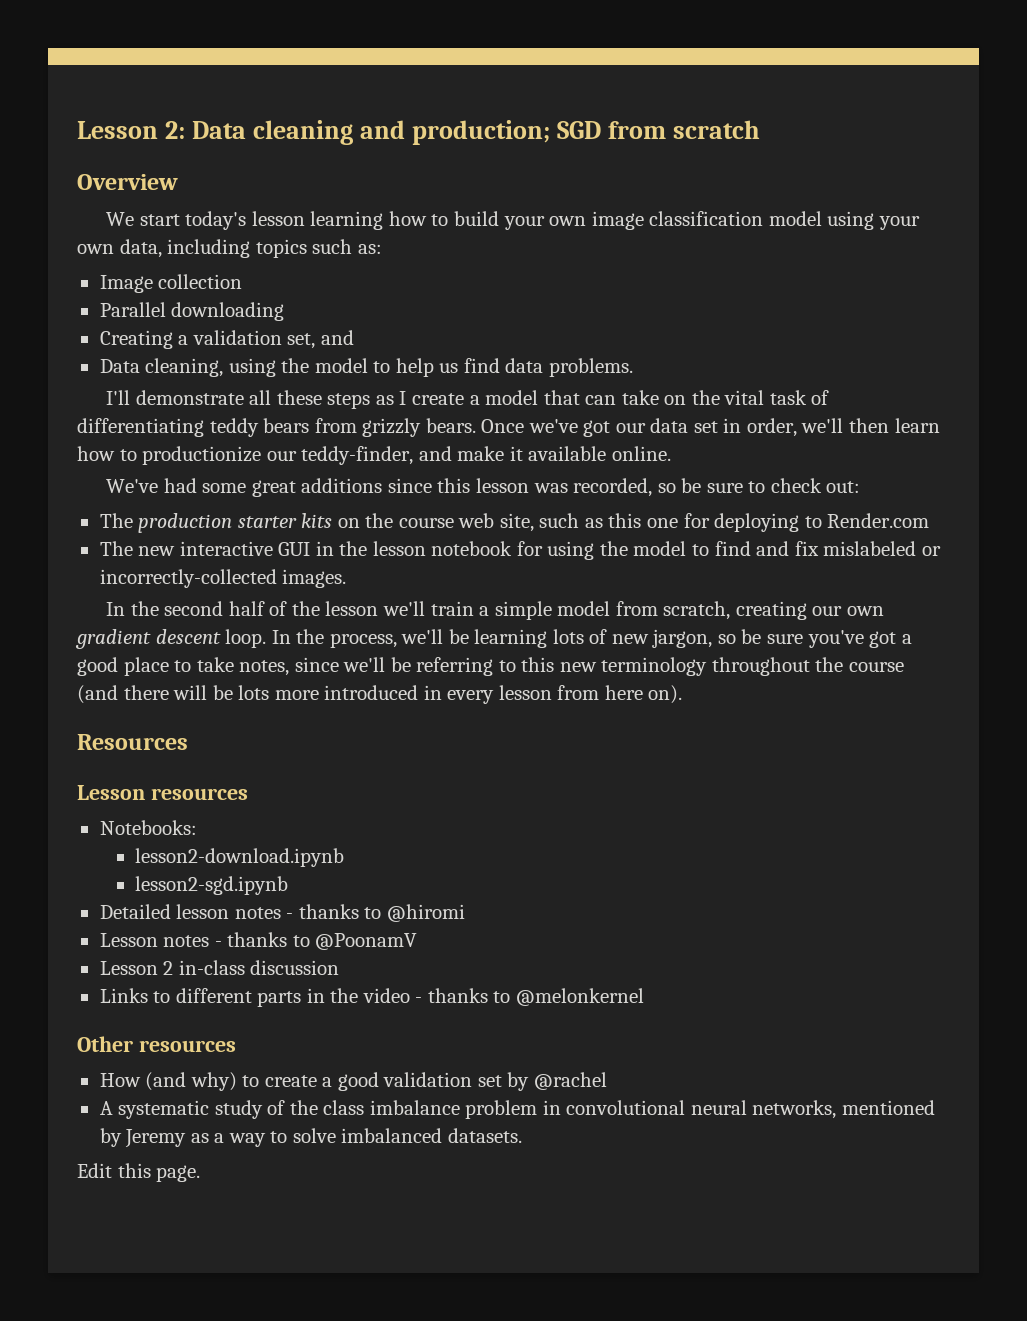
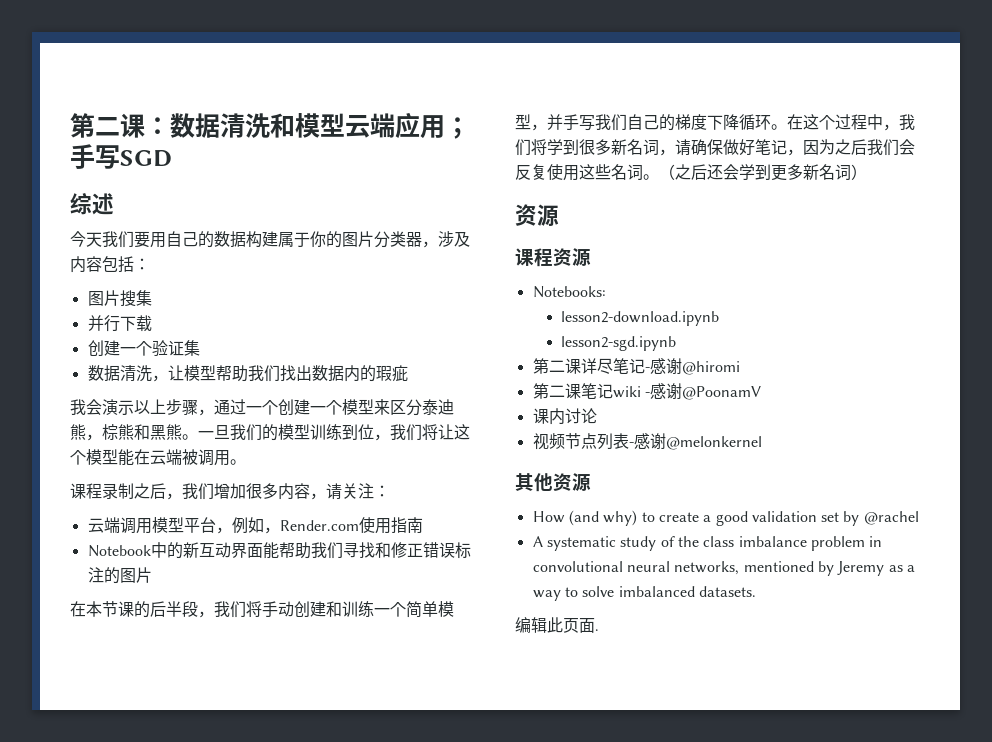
- Lesson 2: Data cleaning and production; SGD from scratch
- Overview
- We start today's lesson learning how to build your own image classification model using your own data, including topics such as:
- Image collection
- Parallel downloading
- Creating a validation set, and
- Data cleaning, using the model to help us find data problems.
- I'll demonstrate all these steps as I create a model that can take on the vital task of differentiating teddy bears from grizzly bears. Once we've got our data set in order, we'll then learn how to productionize our teddy-finder, and make it available online.
- We've had some great additions since this lesson was recorded, so be sure to check out:
- The production starter kits on the course web site, such as this one for deploying to Render.com
- The new interactive GUI in the lesson notebook for using the model to find and fix mislabeled or incorrectly-collected images.
- In the second half of the lesson we'll train a simple model from scratch, creating our own gradient descent loop. In the process, we'll be learning lots of new jargon, so be sure you've got a good place to take notes, since we'll be referring to this new terminology throughout the course (and there will be lots more introduced in every lesson from here on).
- Resources
- Lesson resources
+ 第二课：数据清洗和模型云端应用；手写SGD
+ 综述
+ 今天我们要用自己的数据构建属于你的图片分类器，涉及内容包括：
+ 图片搜集
+ 并行下载
+ 创建一个验证集
+ 数据清洗，让模型帮助我们找出数据内的瑕疵
+ 我会演示以上步骤，通过一个创建一个模型来区分泰迪熊，棕熊和黑熊。一旦我们的模型训练到位，我们将让这个模型能在云端被调用。
+ 课程录制之后，我们增加很多内容，请关注：
+ 云端调用模型平台，例如，Render.com使用指南
+ Notebook中的新互动界面能帮助我们寻找和修正错误标注的图片
+ 在本节课的后半段，我们将手动创建和训练一个简单模型，并手写我们自己的梯度下降循环。在这个过程中，我们将学到很多新名词，请确保做好笔记，因为之后我们会反复使用这些名词。（之后还会学到更多新名词）
+ 资源
+ 课程资源
  Notebooks:
  lesson2-download.ipynb
  lesson2-sgd.ipynb
- Detailed lesson notes - thanks to @hiromi
- Lesson notes - thanks to @PoonamV
- Lesson 2 in-class discussion
- Links to different parts in the video - thanks to @melonkernel
+ 第二课详尽笔记-感谢@hiromi
+ 第二课笔记wiki -感谢@PoonamV
+ 课内讨论
+ 视频节点列表-感谢@melonkernel
- Other resources
+ 其他资源
- Edit this page.
+ 编辑此页面.

